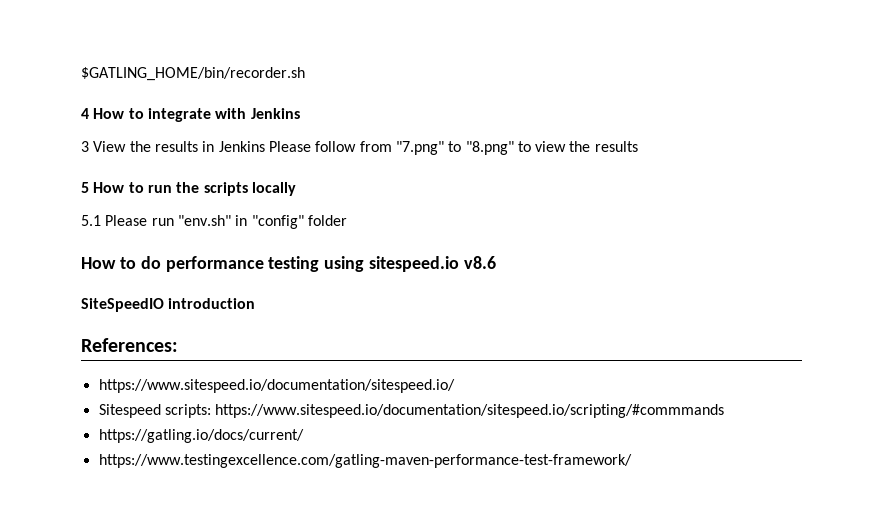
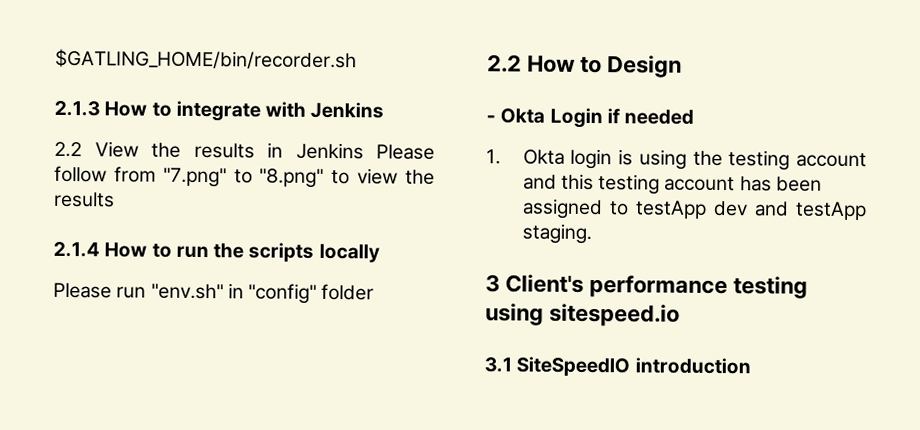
- 4 How to integrate with Jenkins
+ 2.1.3 How to integrate with Jenkins
- 3 View the results in Jenkins Please follow from "7.png" to "8.png" to view the results
+ 2.2 View the results in Jenkins Please follow from "7.png" to "8.png" to view the results
- 5 How to run the scripts locally
+ 2.1.4 How to run the scripts locally
- 5.1 Please run "env.sh" in "config" folder
+ Please run "env.sh" in "config" folder
- How to do performance testing using sitespeed.io v8.6
- SiteSpeedIO introduction
+ 2.2 How to Design
+ - Okta Login if needed
+ 1. Okta login is using the testing account and this testing account has been assigned to testApp dev and testApp staging.
+ 3 Client's performance testing using sitespeed.io
+ 3.1 SiteSpeedIO introduction
- References:
- https://www.sitespeed.io/documentation/sitespeed.io/
- Sitespeed scripts: https://www.sitespeed.io/documentation/sitespeed.io/scripting/#commmands
- https://gatling.io/docs/current/
- https://www.testingexcellence.com/gatling-maven-performance-test-framework/

